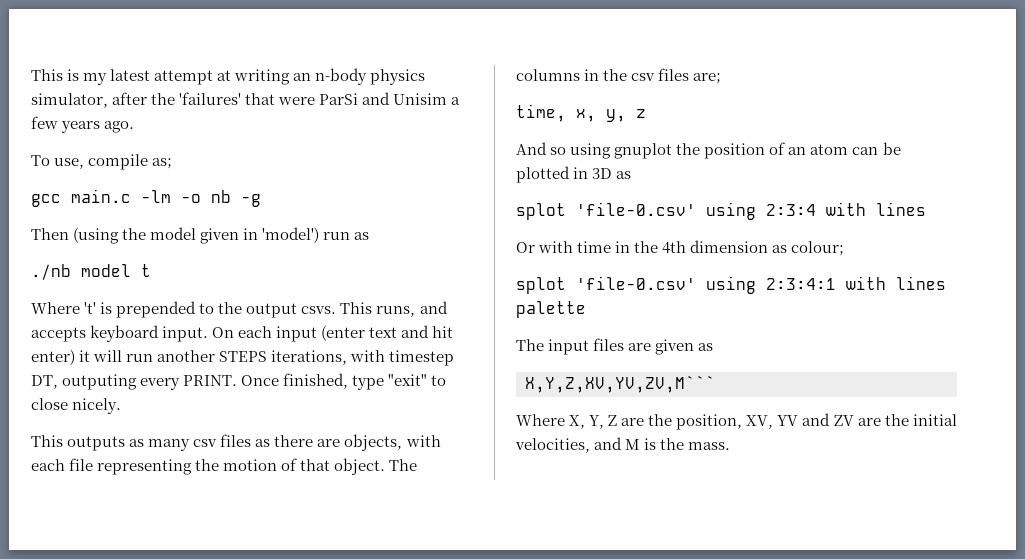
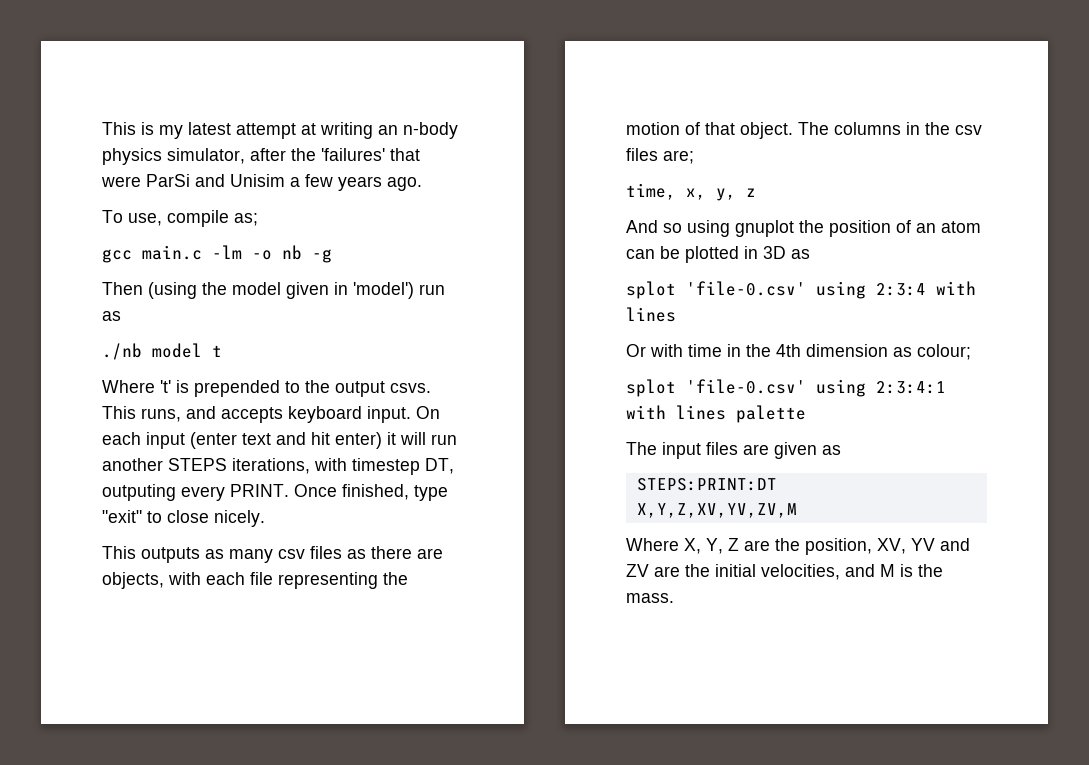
- X,Y,Z,XV,YV,ZV,M```
+ STEPS:PRINT:DT
+ X,Y,Z,XV,YV,ZV,M

